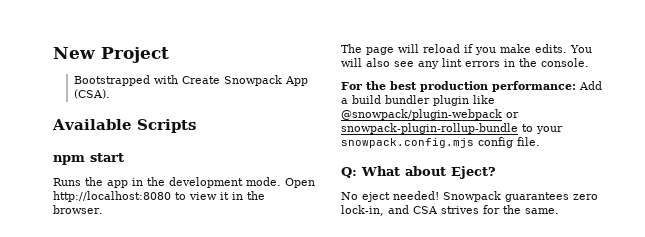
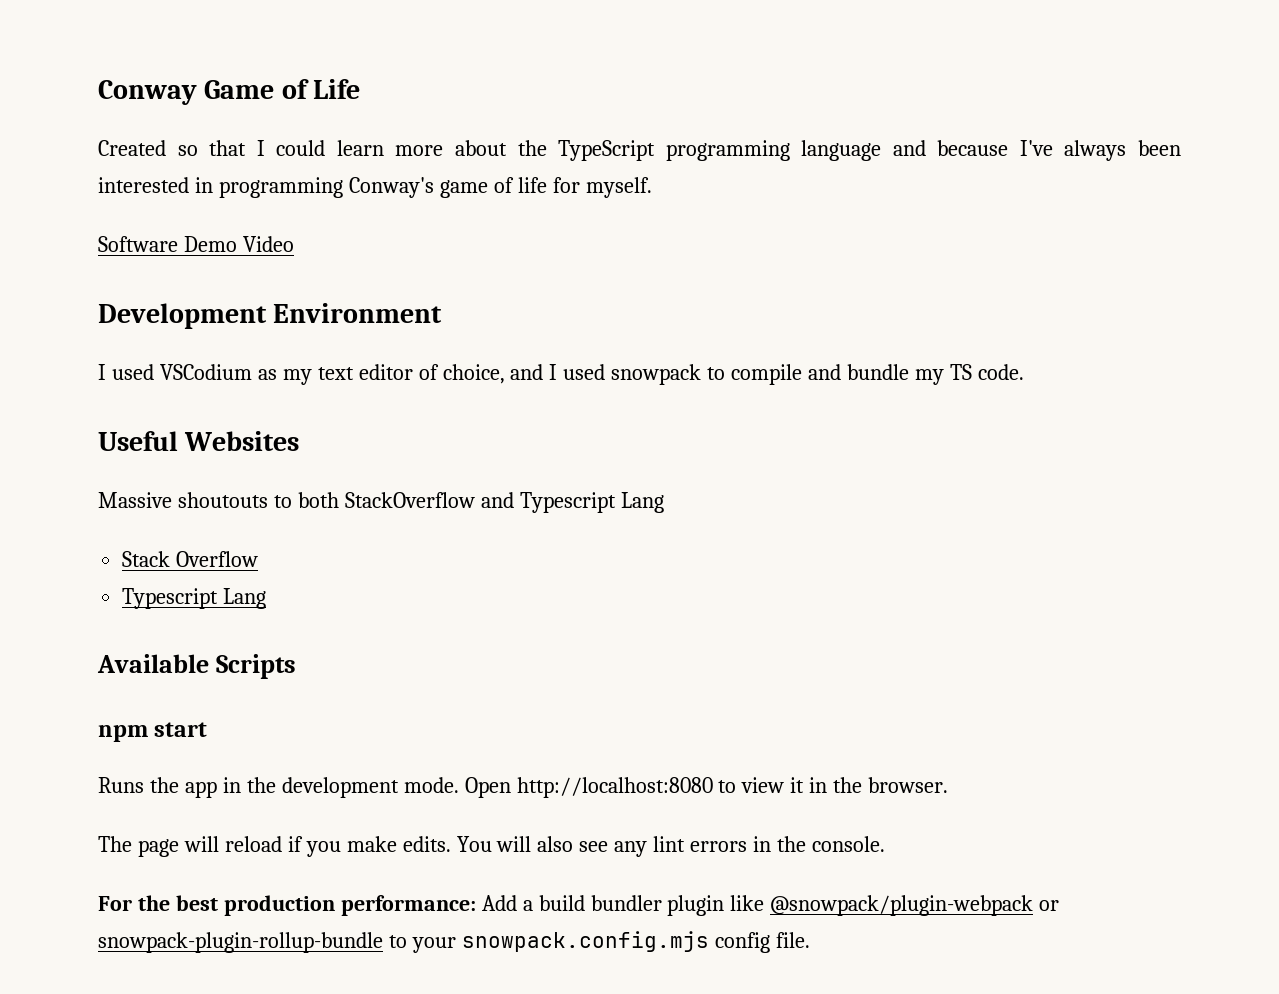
- New Project
- Bootstrapped with Create Snowpack App (CSA).
+ Conway Game of Life
+ Created so that I could learn more about the TypeScript programming language and because I've always been interested in programming Conway's game of life for myself.
+ Software Demo Video
+ Development Environment
+ I used VSCodium as my text editor of choice, and I used snowpack to compile and bundle my TS code.
+ Useful Websites
+ Massive shoutouts to both StackOverflow and Typescript Lang
+ Stack Overflow
+ Typescript Lang
- Q: What about Eject?
- No eject needed! Snowpack guarantees zero lock-in, and CSA strives for the same.

